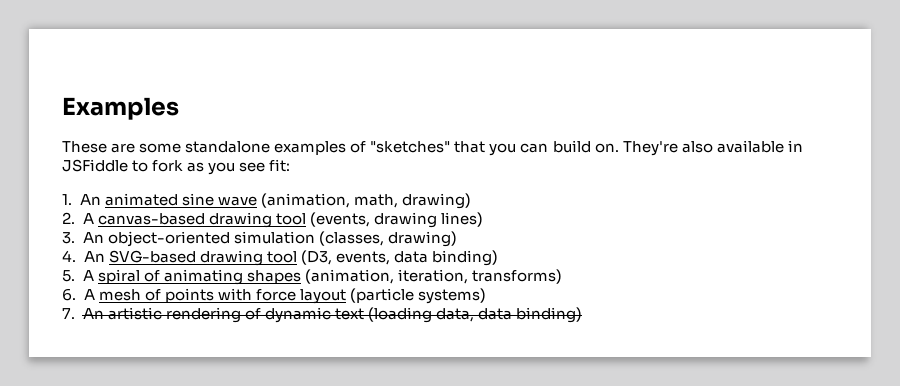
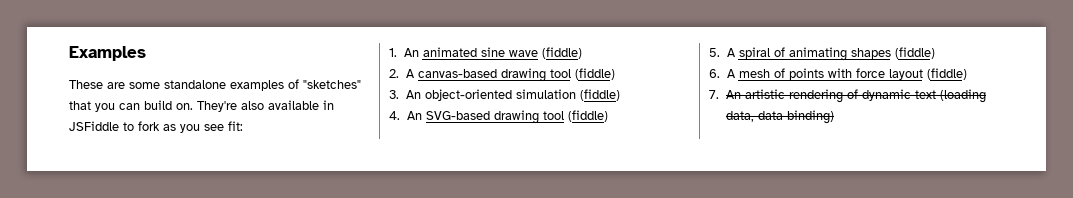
- 1. An animated sine wave (animation, math, drawing)
+ 1. An animated sine wave (fiddle)
- 2. A canvas-based drawing tool (events, drawing lines)
+ 2. A canvas-based drawing tool (fiddle)
- 3. An object-oriented simulation (classes, drawing)
+ 3. An object-oriented simulation (fiddle)
- 4. An SVG-based drawing tool (D3, events, data binding)
+ 4. An SVG-based drawing tool (fiddle)
- 5. A spiral of animating shapes (animation, iteration, transforms)
+ 5. A spiral of animating shapes (fiddle)
- 6. A mesh of points with force layout (particle systems)
+ 6. A mesh of points with force layout (fiddle)

